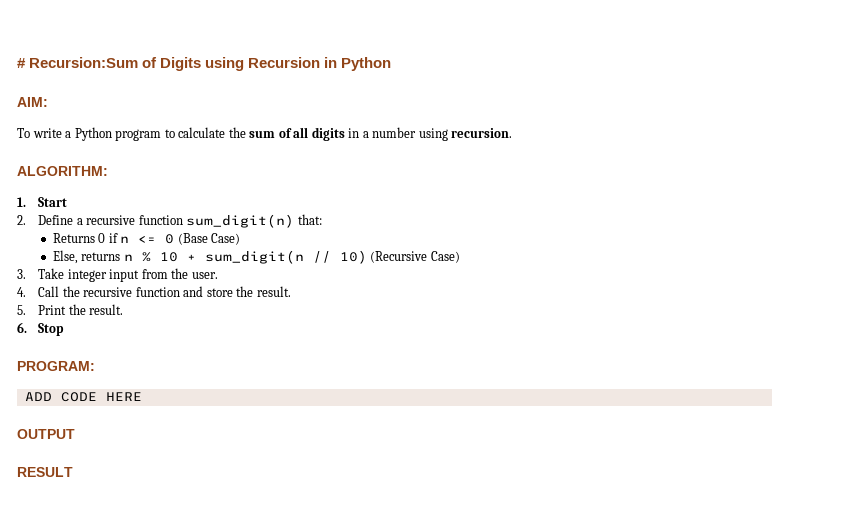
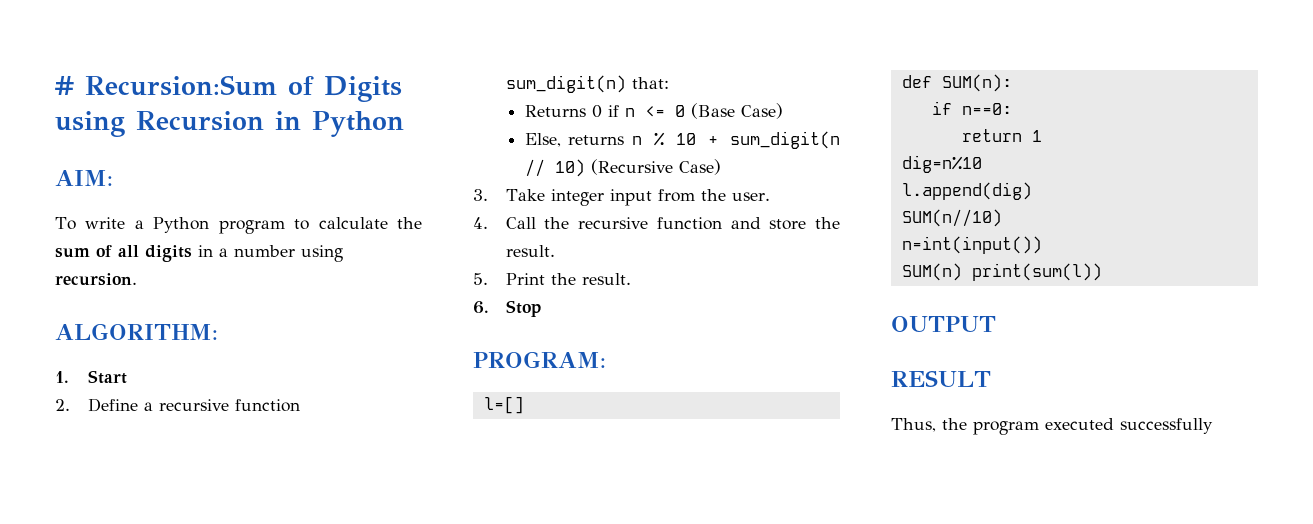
- ADD CODE HERE
+ l=[]
+ def SUM(n):
+ if n==0:
+ return 1
+ dig=n%10
+ l.append(dig)
+ SUM(n//10)
+ n=int(input())
+ SUM(n) print(sum(l))
  OUTPUT
  RESULT
+ Thus, the program executed successfully

